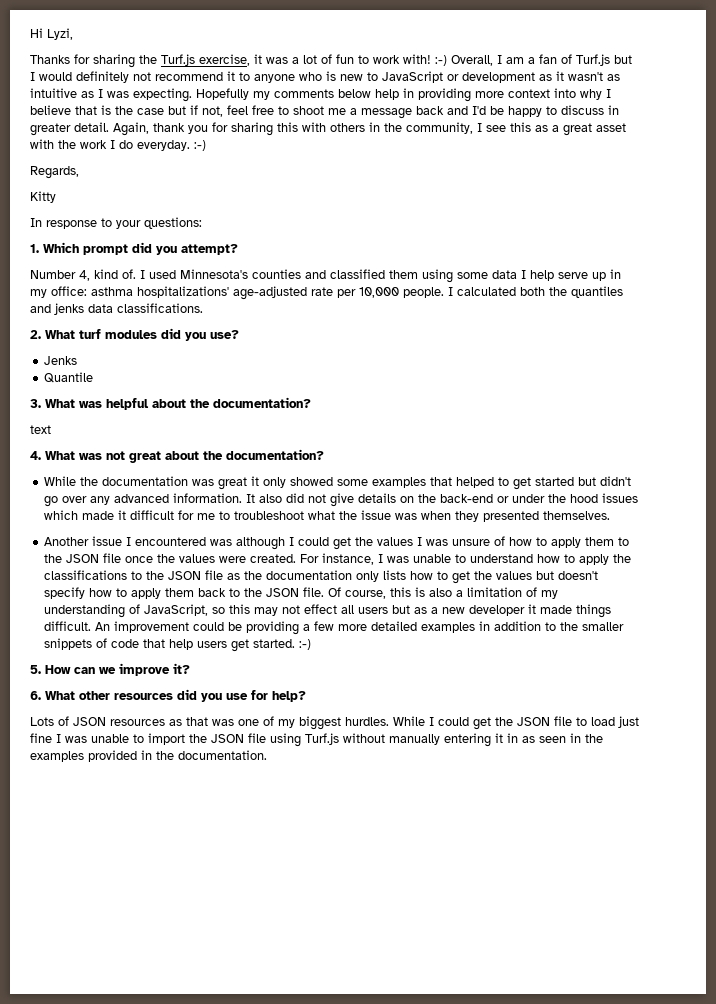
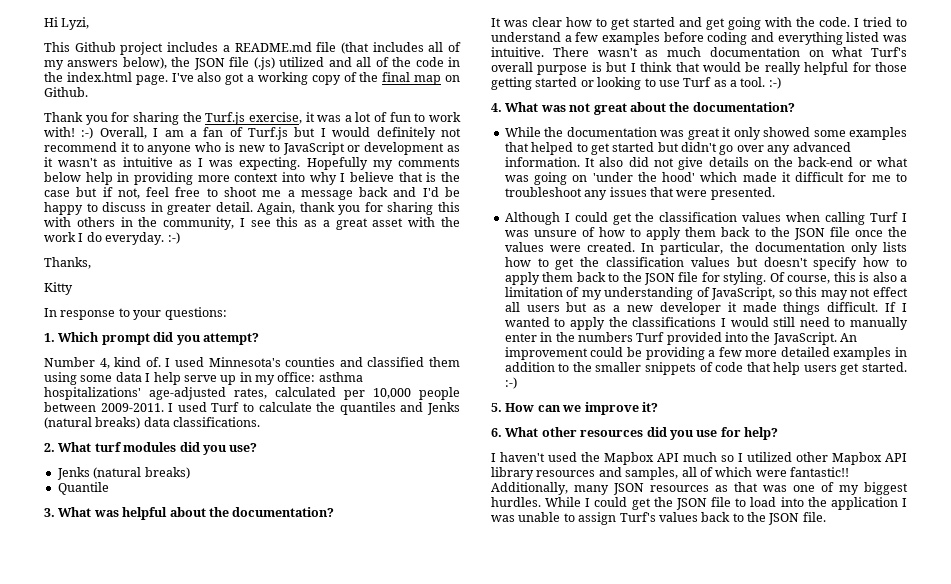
- Thanks for sharing the Turf.js exercise, it was a lot of fun to work with! :-) Overall, I am a fan of Turf.js but I would definitely not recommend it to anyone who is new to JavaScript or development as it wasn't as intuitive as I was expecting.
+ This Github project includes a README.md file (that includes all of my answers below), the JSON file (.js) utilized and all of the code in the index.html page. I've also got a working copy of the final map on Github.
+ Thank you for sharing the Turf.js exercise, it was a lot of fun to work with! :-) Overall, I am a fan of Turf.js but I would definitely not recommend it to anyone who is new to JavaScript or development as it wasn't as intuitive as I was expecting.
- Regards,
+ Thanks,
- I used Minnesota's counties and classified them using some data I help serve up in my office: asthma hospitalizations' age-adjusted rate per 10,000 people. I calculated both the quantiles and jenks data classifications.
+ I used Minnesota's counties and classified them using some data I help serve up in my office: asthma hospitalizations' age-adjusted rates, calculated per 10,000 people between 2009-2011. I used Turf to calculate the quantiles and Jenks (natural breaks) data classifications.
  2. What turf modules did you use?
- Jenks
+ Jenks (natural breaks)
- text
+ It was clear how to get started and get going with the code. I tried to understand a few examples before coding and everything listed was intuitive. There wasn't as much documentation on what Turf's overall purpose is but I think that would be really helpful for those getting started or looking to use Turf as a tool. :-)
- It also did not give details on the back-end or under the hood issues which made it difficult for me to troubleshoot what the issue was when they presented themselves.
- Another issue I encountered was although I could get the values I was unsure of how to apply them to the JSON file once the values were created.
+ It also did not give details on the back-end or what was going on 'under the hood' which made it difficult for me to troubleshoot any issues that were presented.
+ Although I could get the classification values when calling Turf I was unsure of how to apply them back to the JSON file once the values were created.
- For instance, I was unable to understand how to apply the classifications to the JSON file as the documentation only lists how to get the values but doesn't specify how to apply them back to the JSON file.
+ In particular, the documentation only lists how to get the classification values but doesn't specify how to apply them back to the JSON file for styling.
+ If I wanted to apply the classifications I would still need to manually enter in the numbers Turf provided into the JavaScript.
- Lots of JSON resources as that was one of my biggest hurdles.
+ I haven't used the Mapbox API much so I utilized other Mapbox API library resources and samples, all of which were fantastic!! Additionally, many JSON resources as that was one of my biggest hurdles.
- While I could get the JSON file to load just fine I was unable to import the JSON file using Turf.js without manually entering it in as seen in the examples provided in the documentation.
+ While I could get the JSON file to load into the application I was unable to assign Turf's values back to the JSON file.

